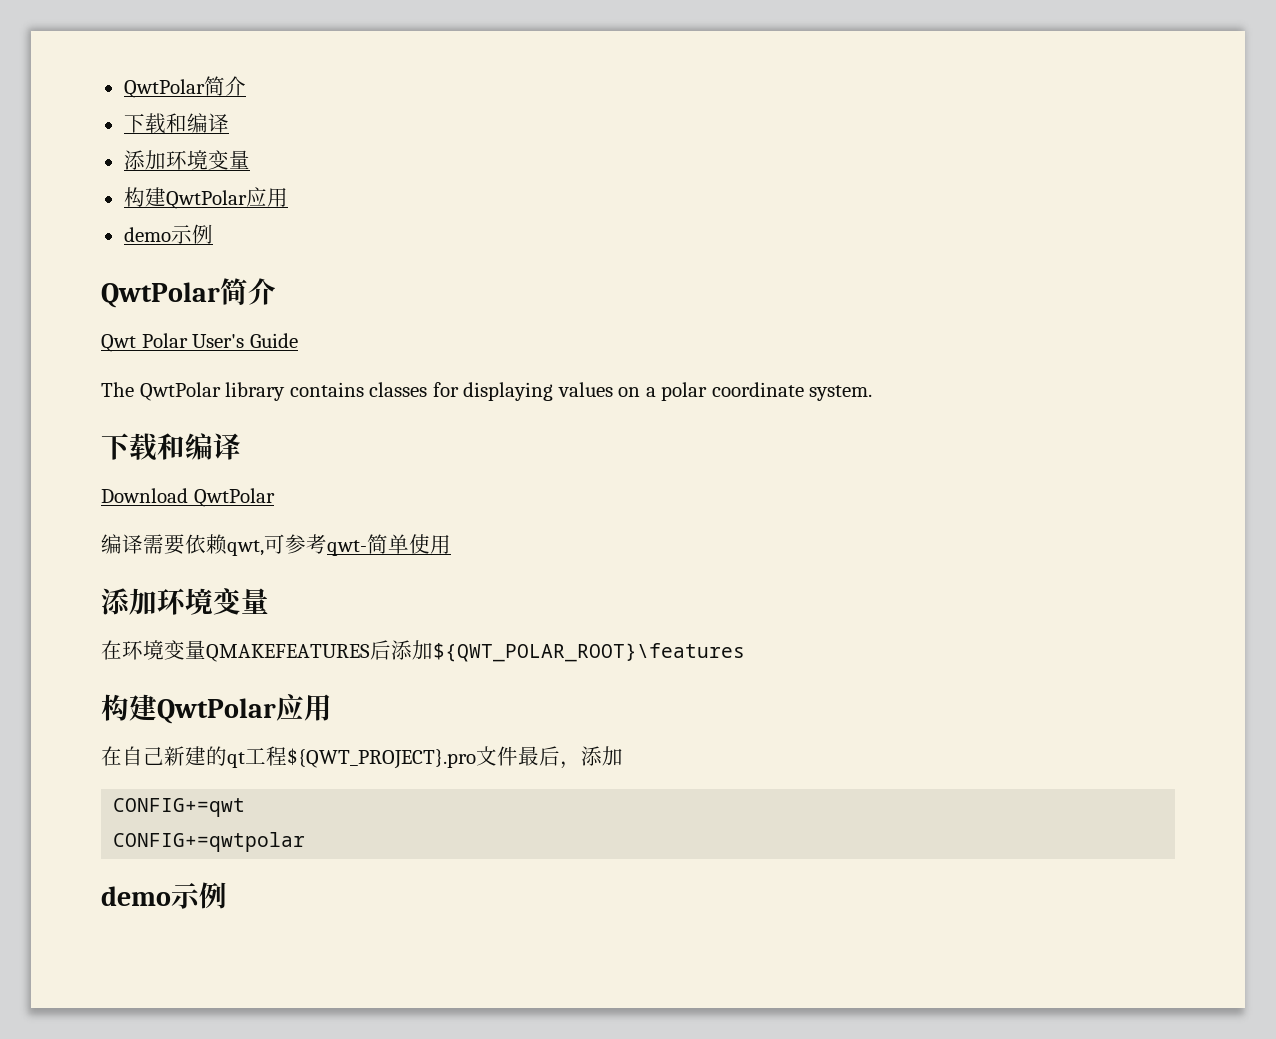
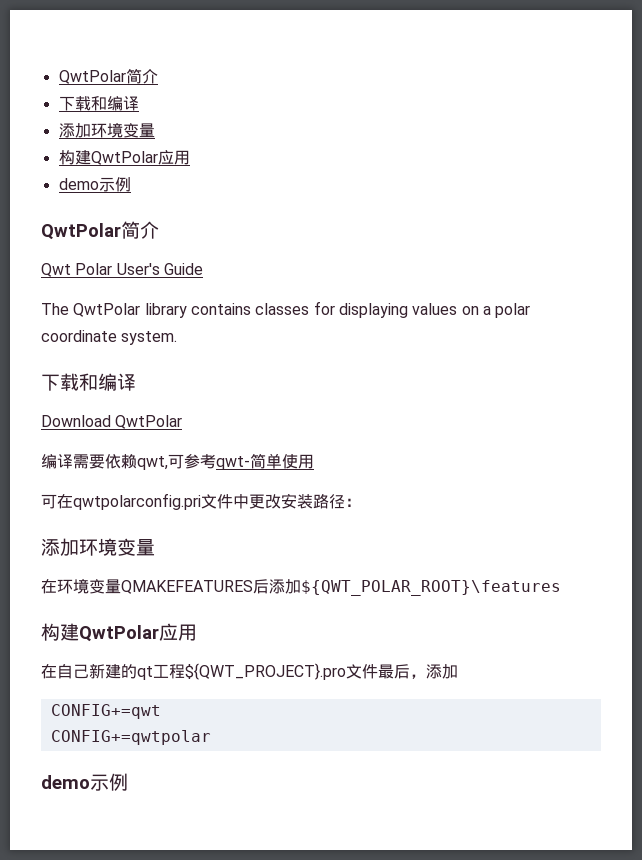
+ 可在qwtpolarconfig.pri文件中更改安装路径：

